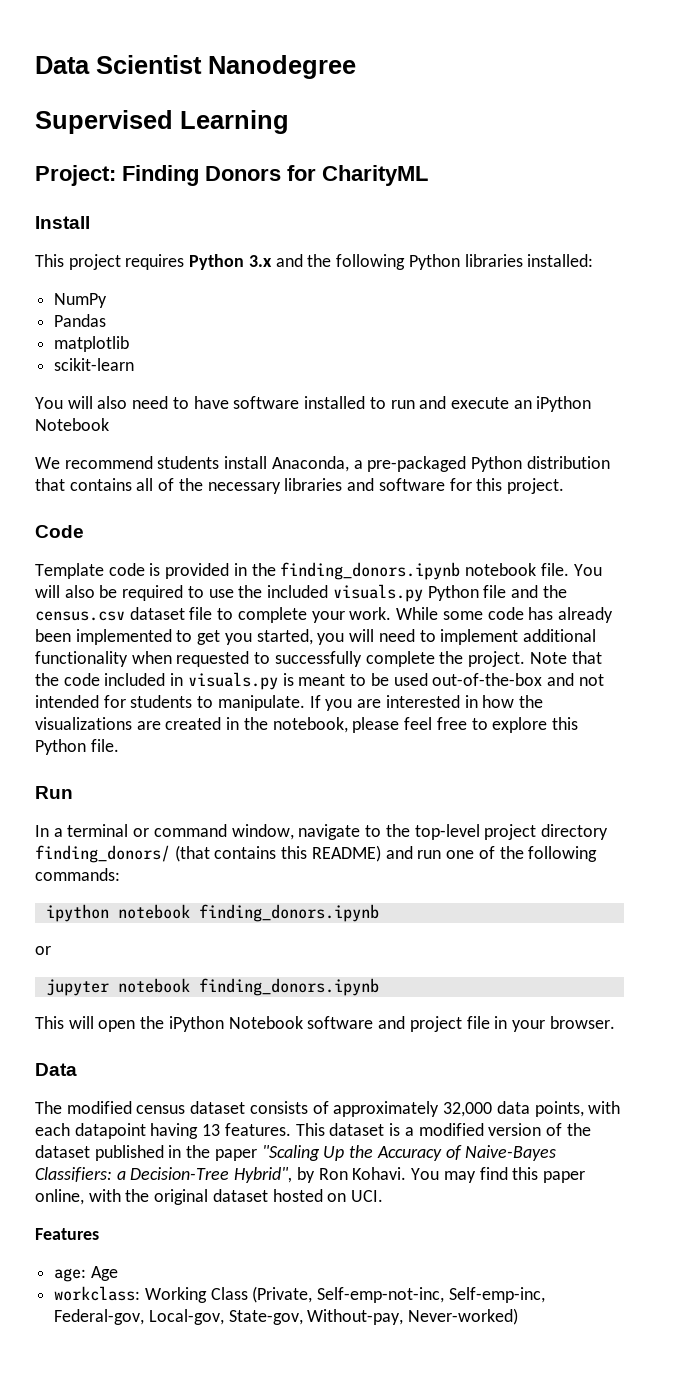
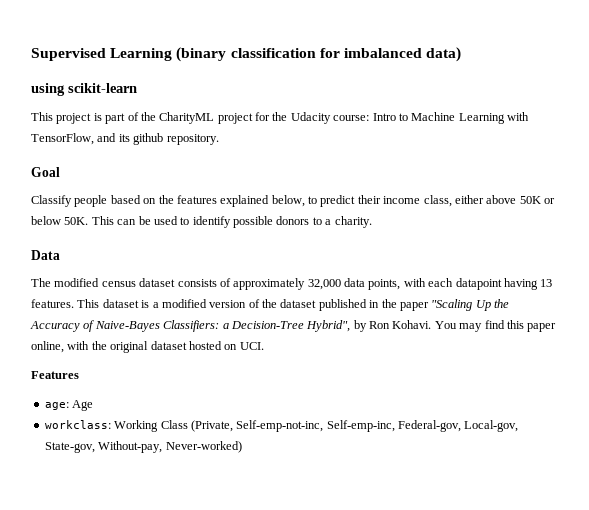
- Data Scientist Nanodegree
- Supervised Learning
- Project: Finding Donors for CharityML
- Install
- This project requires Python 3.x and the following Python libraries installed:
- NumPy
- Pandas
- matplotlib
- scikit-learn
- You will also need to have software installed to run and execute an iPython Notebook
- We recommend students install Anaconda, a pre-packaged Python distribution that contains all of the necessary libraries and software for this project.
- Code
- Template code is provided in the finding_donors.ipynb notebook file. You will also be required to use the included visuals.py Python file and the census.csv dataset file to complete your work. While some code has already been implemented to get you started, you will need to implement additional functionality when requested to successfully complete the project. Note that the code included in visuals.py is meant to be used out-of-the-box and not intended for students to manipulate. If you are interested in how the visualizations are created in the notebook, please feel free to explore this Python file.
- Run
- In a terminal or command window, navigate to the top-level project directory finding_donors/ (that contains this README) and run one of the following commands:
- ipython notebook finding_donors.ipynb
- or
- jupyter notebook finding_donors.ipynb
- This will open the iPython Notebook software and project file in your browser.
+ Supervised Learning (binary classification for imbalanced data)
+ using scikit-learn
+ This project is part of the CharityML project for the Udacity course: Intro to Machine Learning with TensorFlow, and its github repository.
+ Goal
+ Classify people based on the features explained below, to predict their income class, either above 50K or below 50K. This can be used to identify possible donors to a charity.

